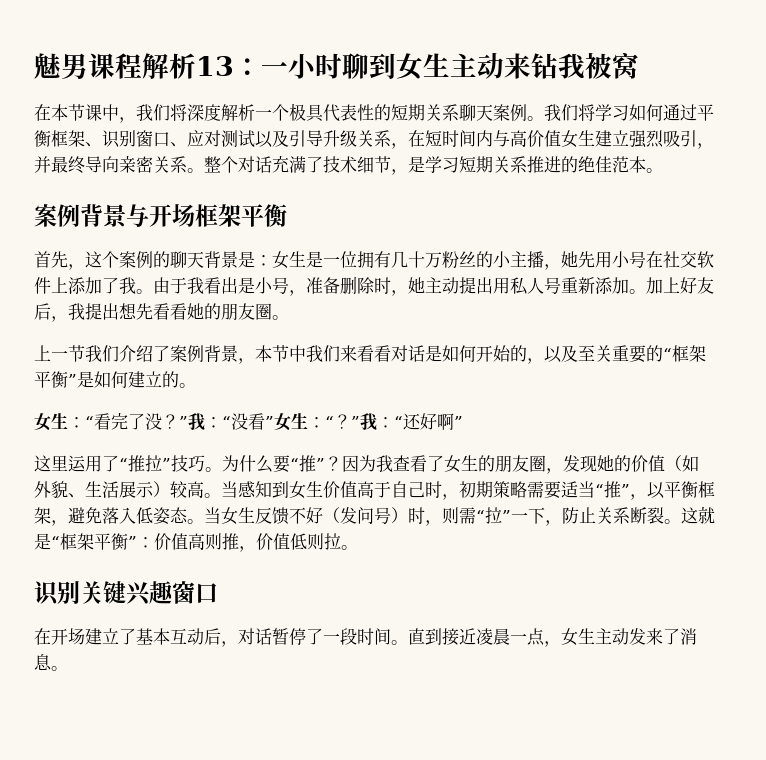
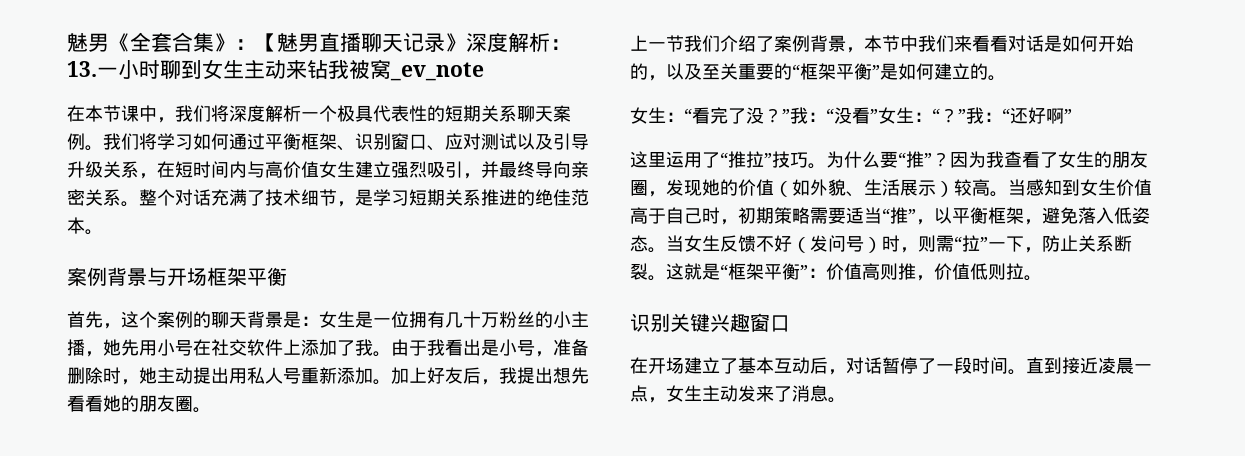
- 魅男课程解析13：一小时聊到女生主动来钻我被窝
+ 魅男《全套合集》：【魅男直播聊天记录》深度解析：13.一小时聊到女生主动来钻我被窝_ev_note

